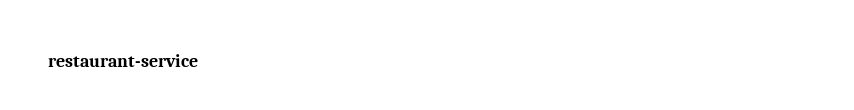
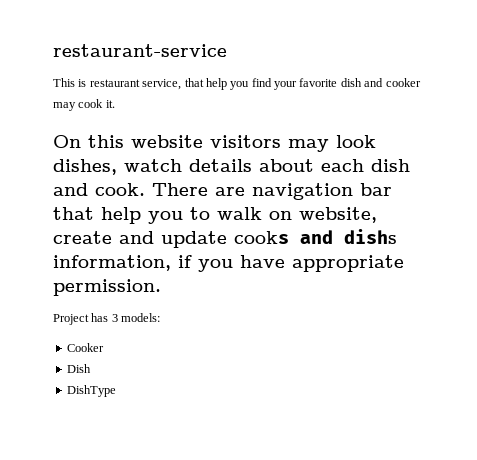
+ This is restaurant service, that help you find your favorite dish and cooker may cook it.
+ On this website visitors may look dishes, watch details about each dish and cook. There are navigation bar that help you to walk on website, create and update cooks and dishs information, if you have appropriate permission.
+ Project has 3 models:
+ Cooker
+ Dish
+ DishType

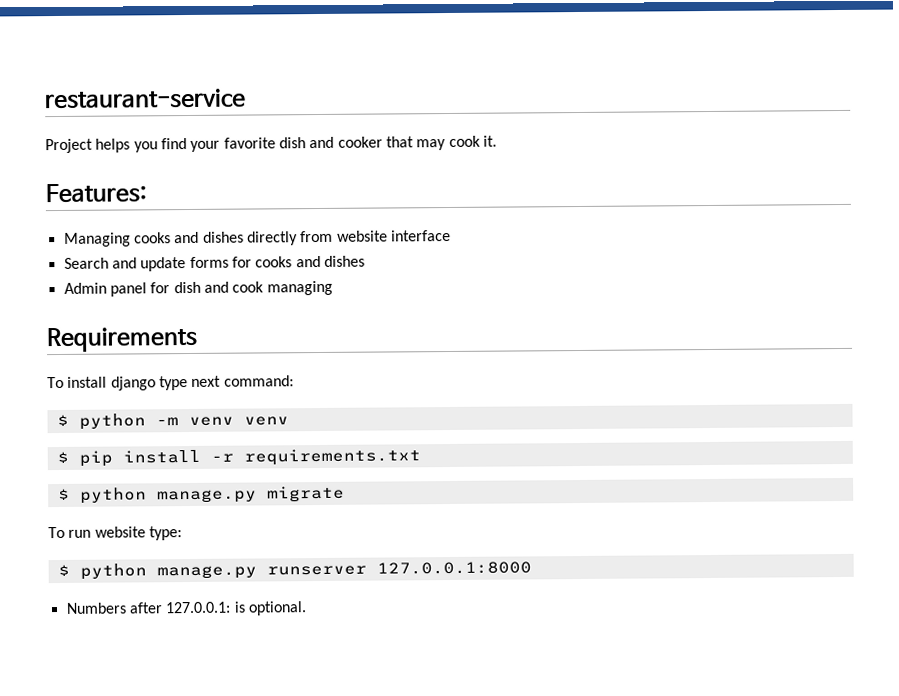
- This is restaurant service, that help you find your favorite dish and cooker may cook it.
+ Project helps you find your favorite dish and cooker that may cook it.
- On this website visitors may look dishes, watch details about each dish and cook. There are navigation bar that help you to walk on website, create and update cooks and dishs information, if you have appropriate permission.
- Project has 3 models:
- Cooker
- Dish
- DishType
+ Features:
+ Managing cooks and dishes directly from website interface
+ Search and update forms for cooks and dishes
+ Admin panel for dish and cook managing
+ Requirements
+ To install django type next command:
+ $ python -m venv venv
+ $ pip install -r requirements.txt
+ $ python manage.py migrate
+ To run website type:
+ $ python manage.py runserver 127.0.0.1:8000
+ Numbers after 127.0.0.1: is optional.

